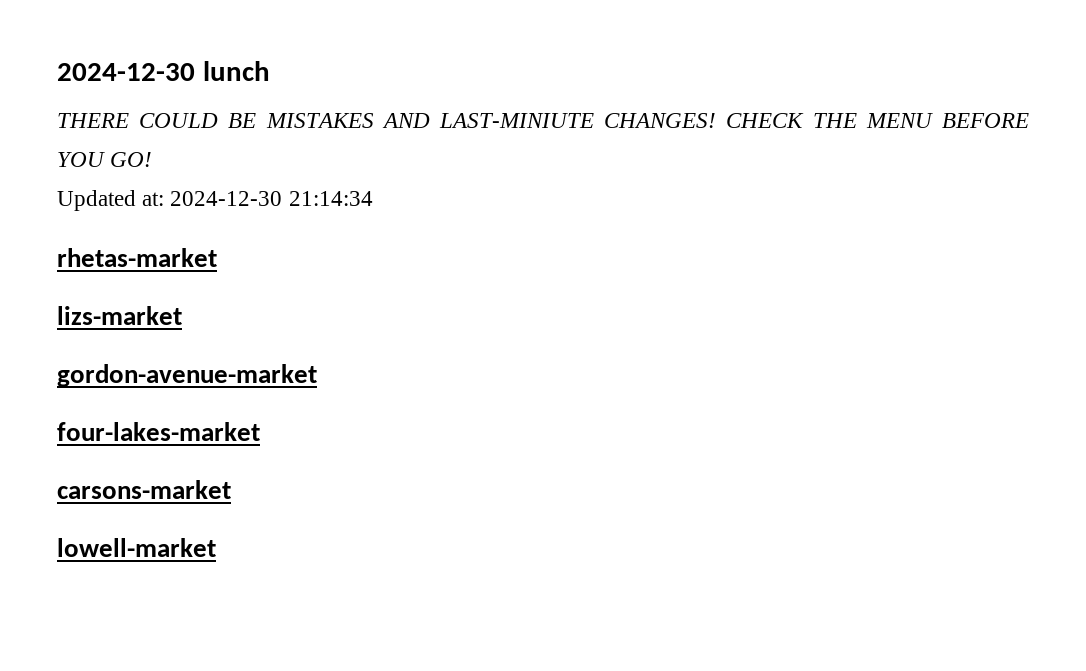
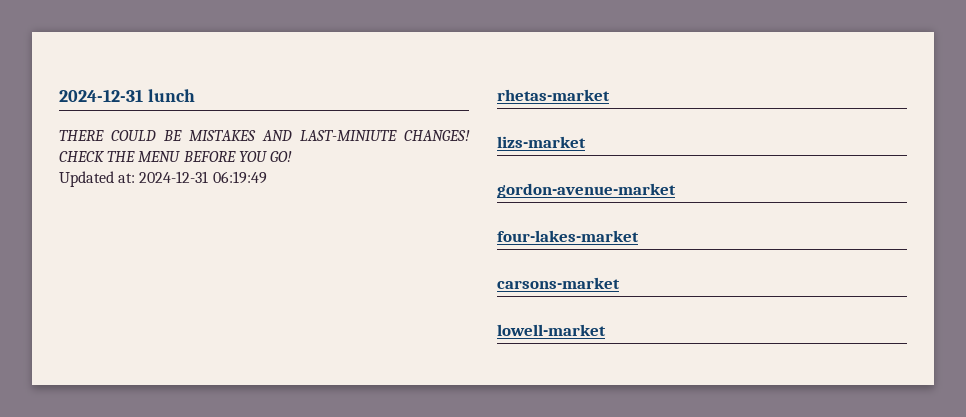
- 2024-12-30 lunch
+ 2024-12-31 lunch
- Updated at: 2024-12-30 21:14:34
+ Updated at: 2024-12-31 06:19:49

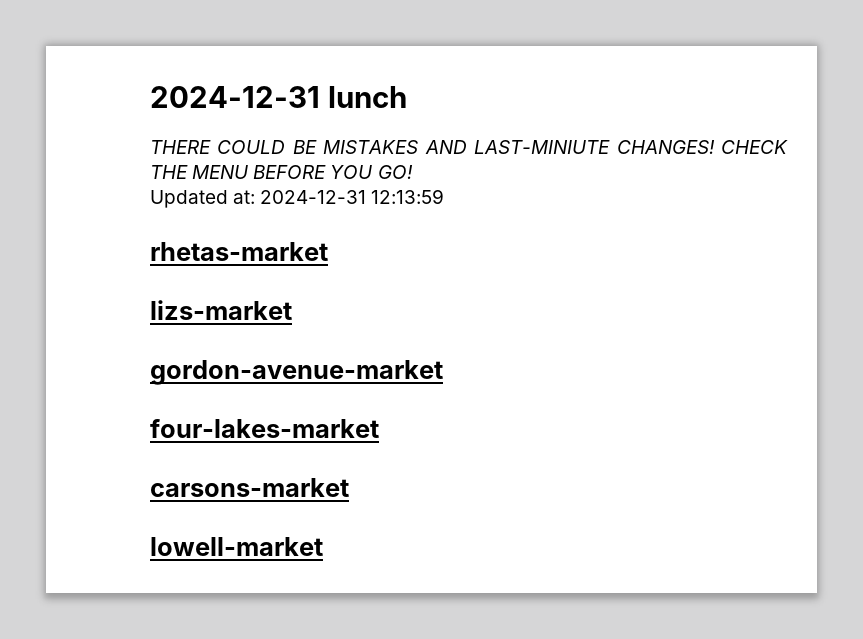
- Updated at: 2024-12-31 06:19:49
+ Updated at: 2024-12-31 12:13:59

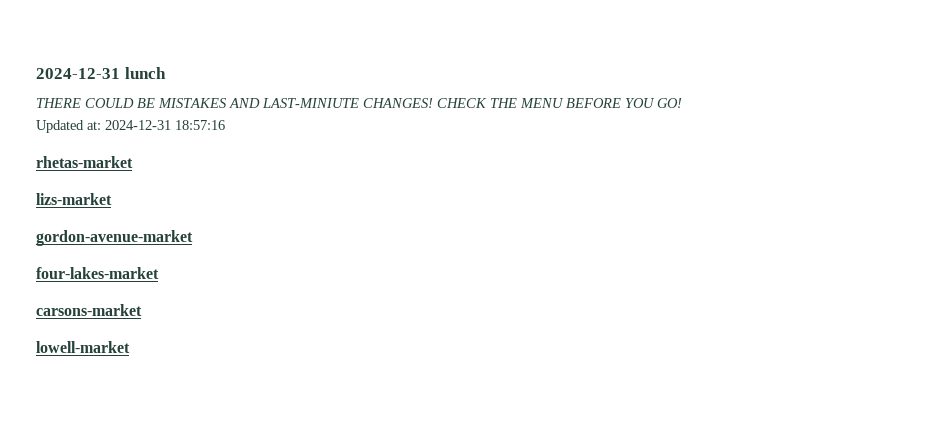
- Updated at: 2024-12-31 12:13:59
+ Updated at: 2024-12-31 18:57:16

